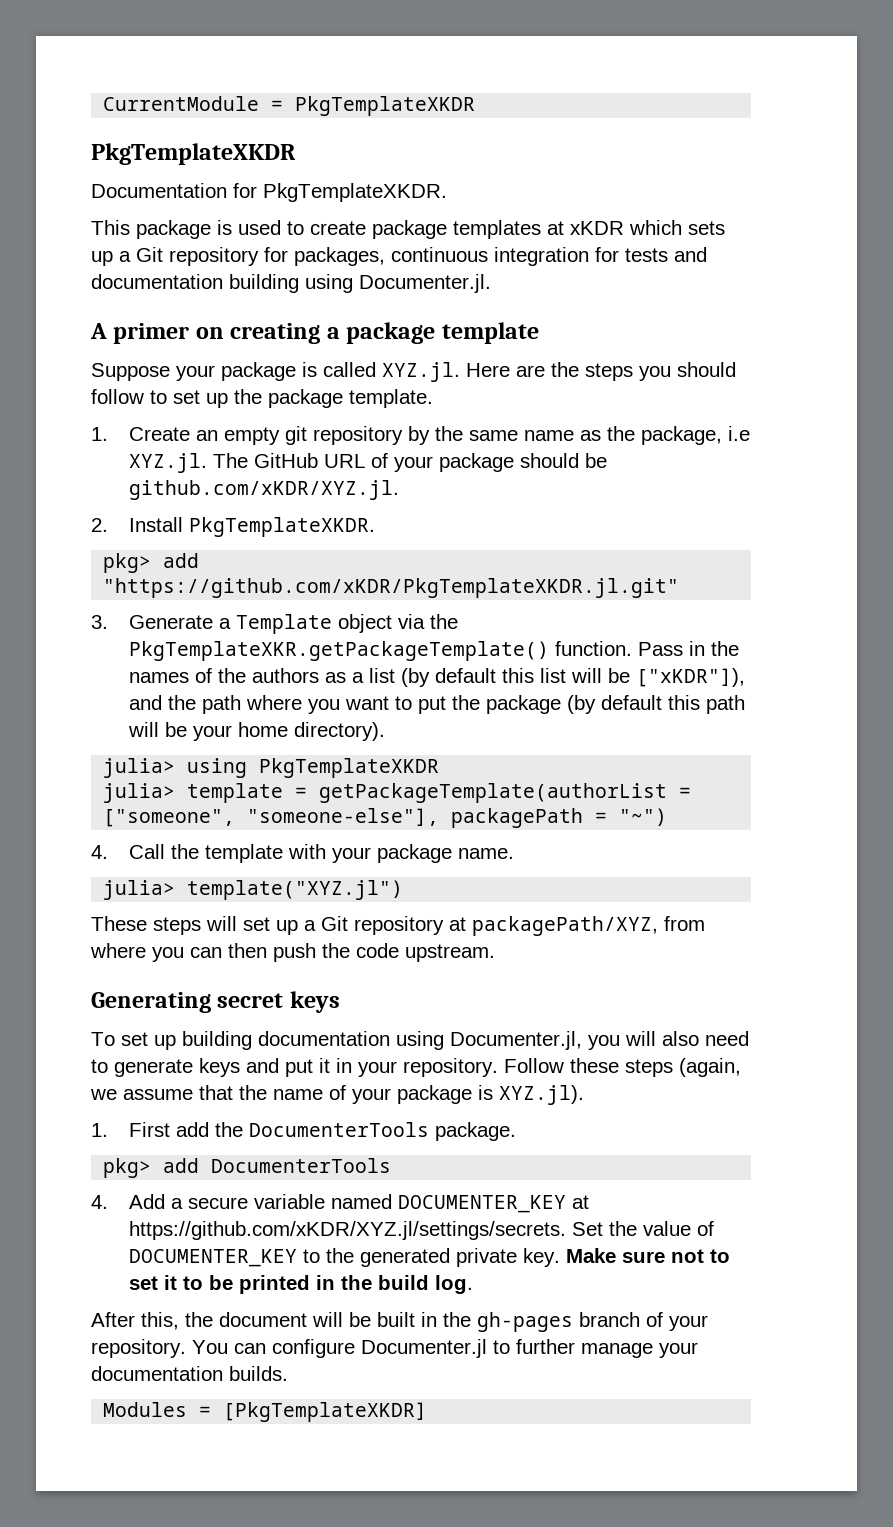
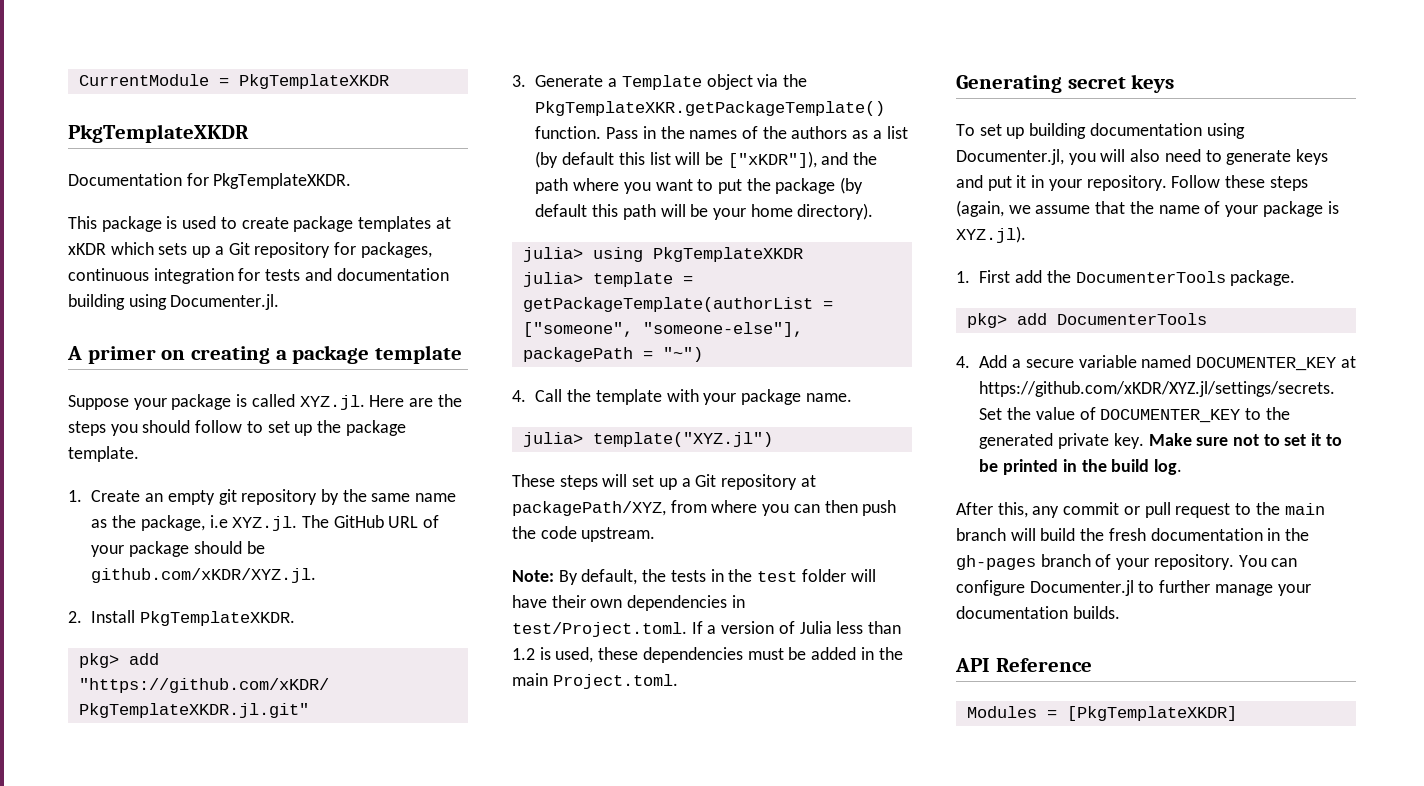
+ Note: By default, the tests in the test folder will have their own dependencies in test/Project.toml. If a version of Julia less than 1.2 is used, these dependencies must be added in the main Project.toml.
- After this, the document will be built in the gh-pages branch of your repository.
+ After this, any commit or pull request to the main branch will build the fresh documentation in the gh-pages branch of your repository.
+ API Reference

